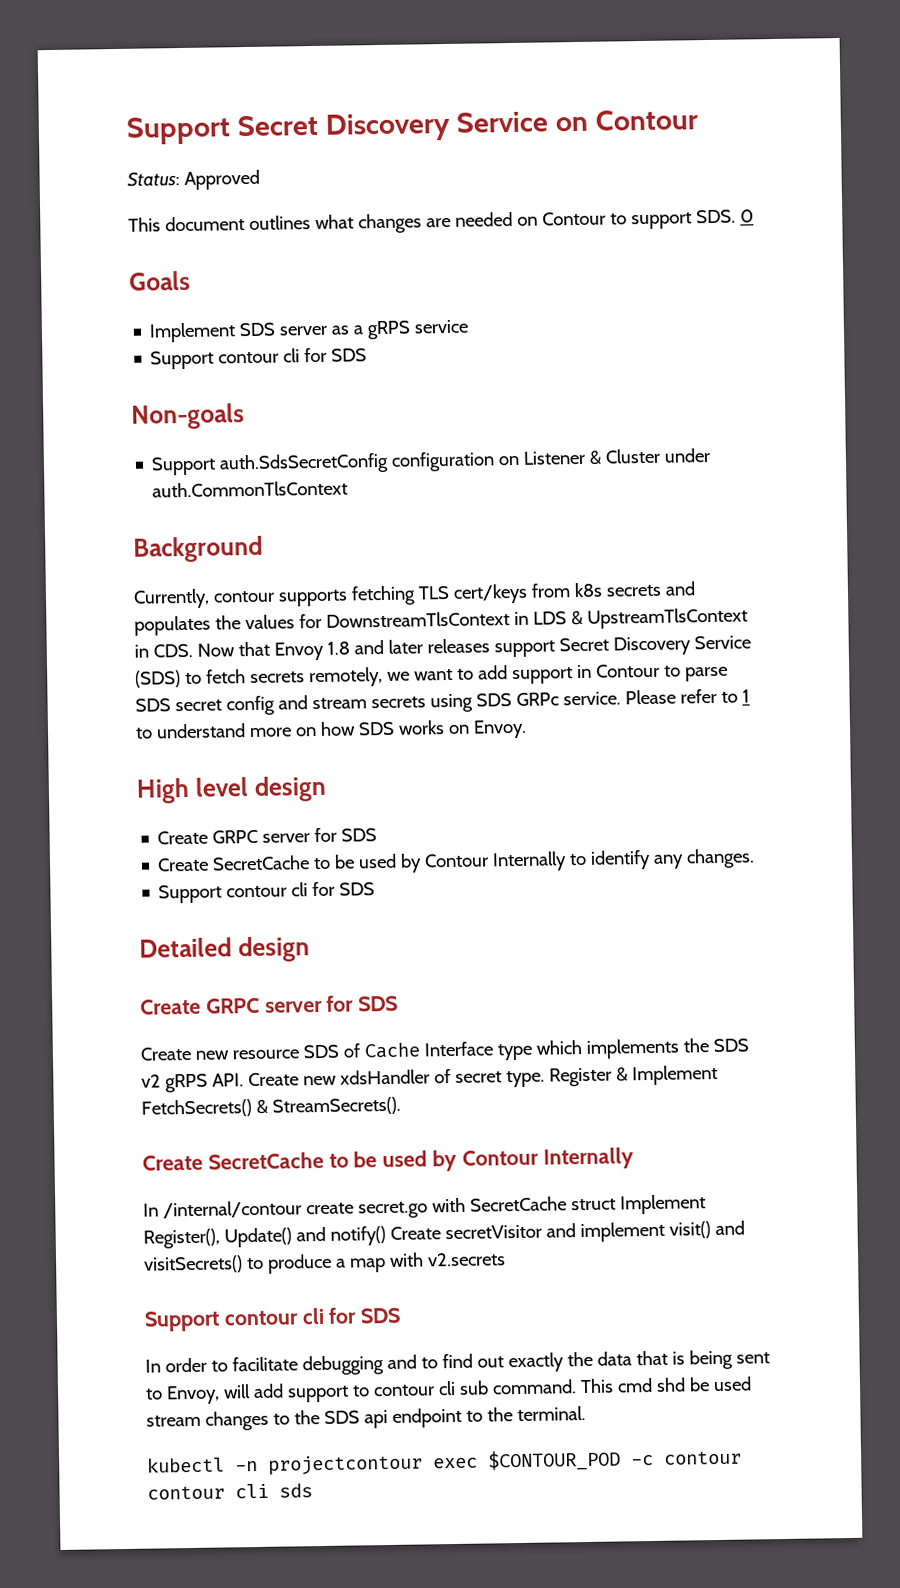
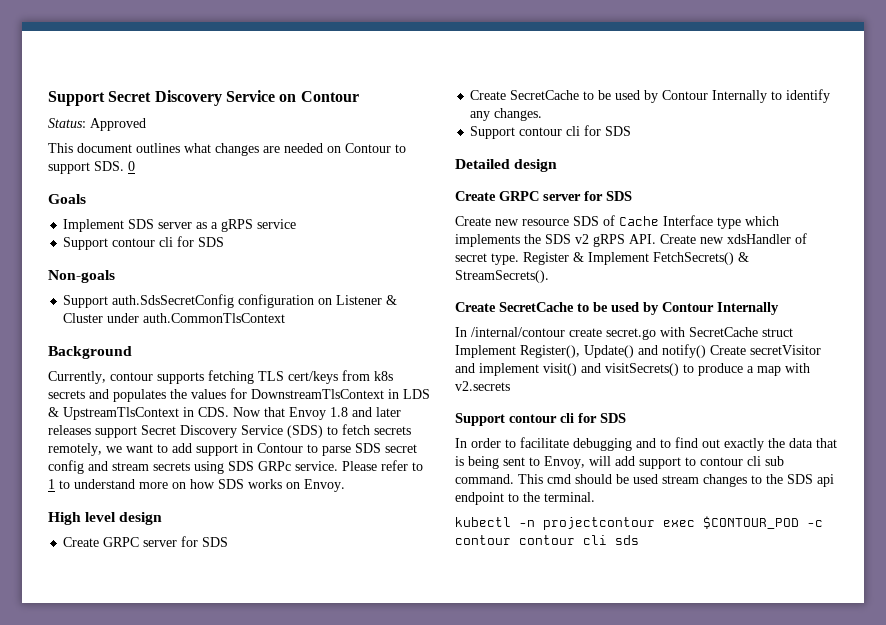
- This cmd shd be used stream changes to the SDS api endpoint to the terminal.
+ This cmd should be used stream changes to the SDS api endpoint to the terminal.

